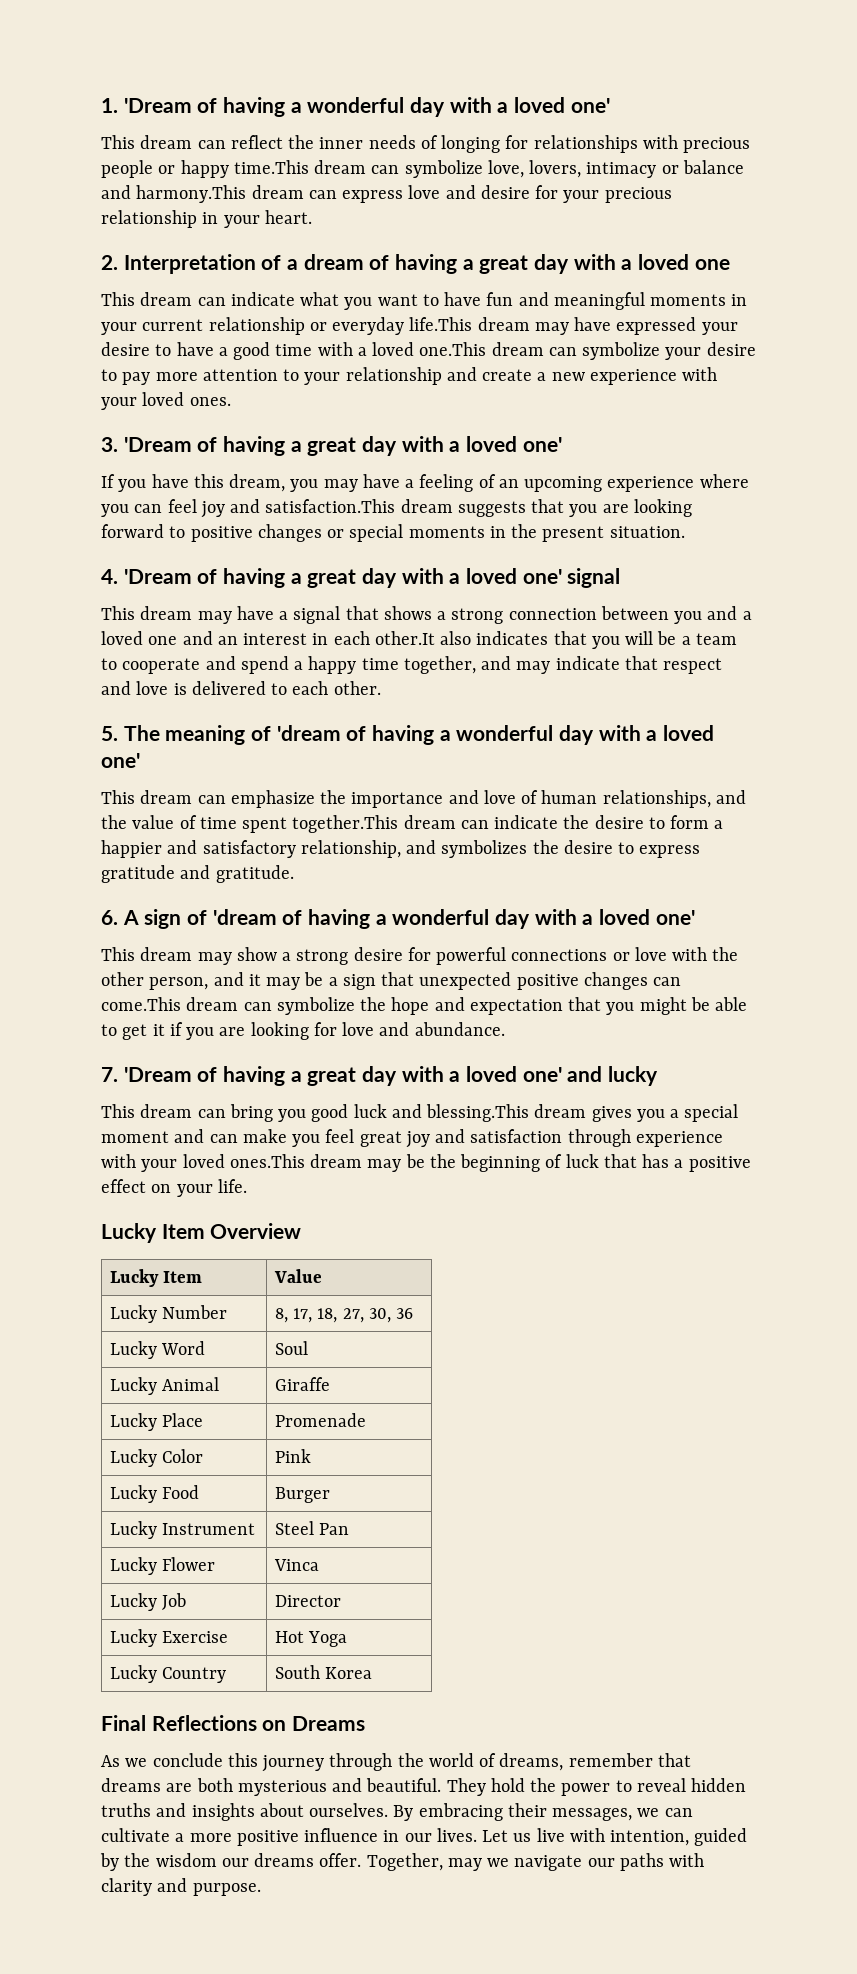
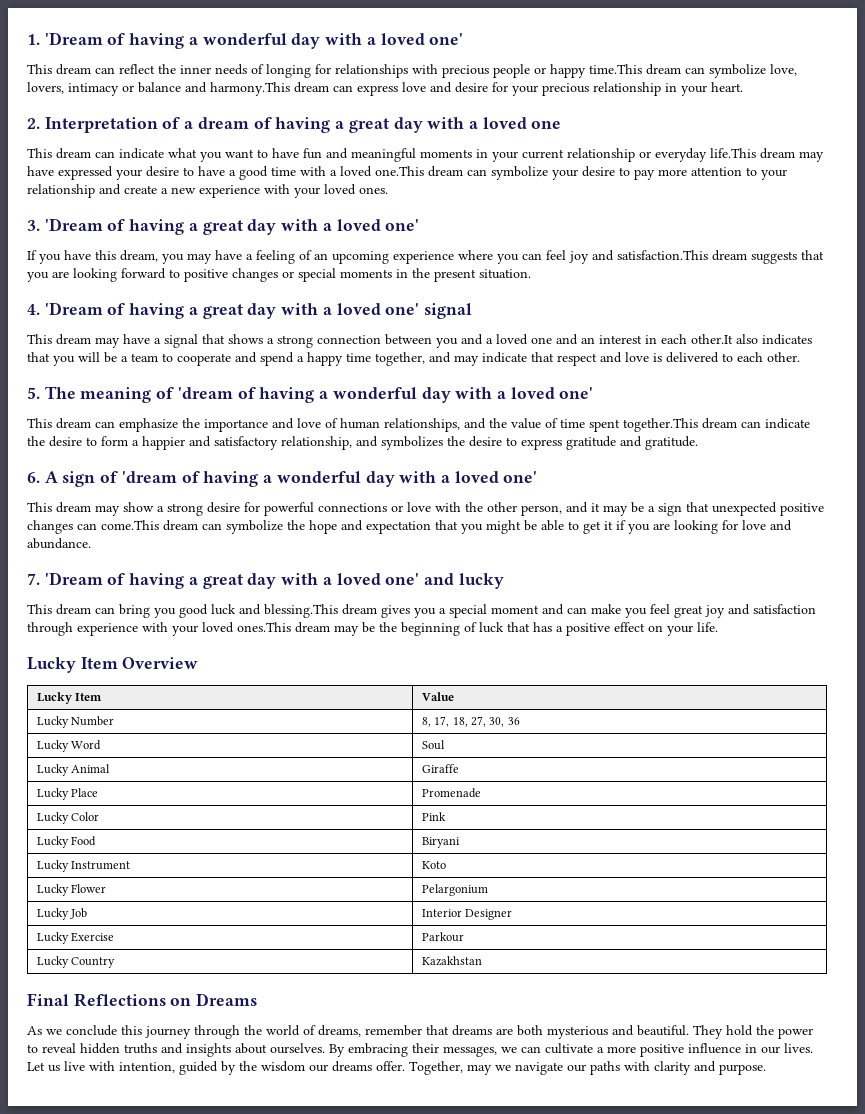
- Lucky Food | Burger
+ Lucky Food | Biryani
- Lucky Instrument | Steel Pan
+ Lucky Instrument | Koto
- Lucky Flower | Vinca
+ Lucky Flower | Pelargonium
- Lucky Job | Director
+ Lucky Job | Interior Designer
- Lucky Exercise | Hot Yoga
+ Lucky Exercise | Parkour
- Lucky Country | South Korea
+ Lucky Country | Kazakhstan

